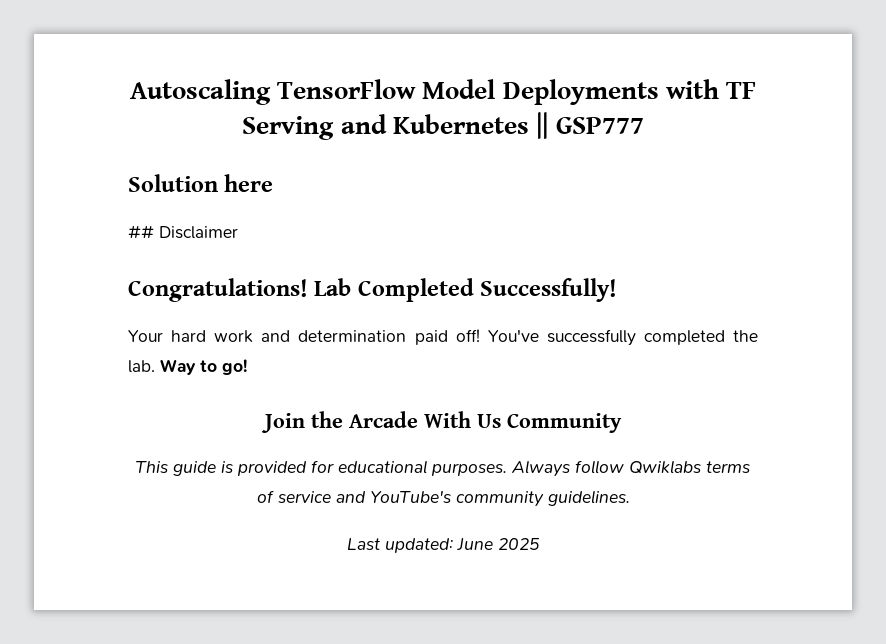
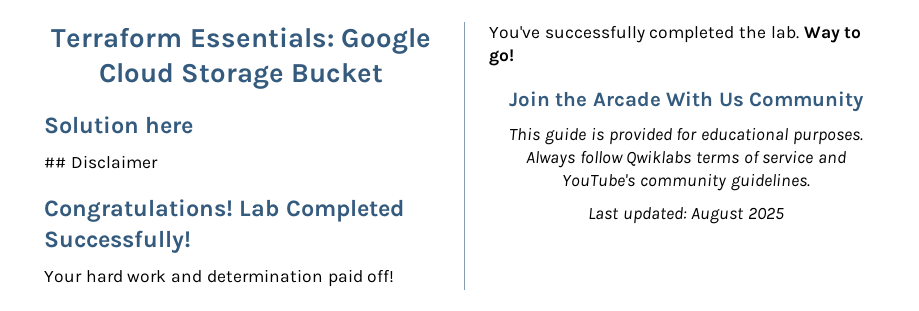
- Autoscaling TensorFlow Model Deployments with TF Serving and Kubernetes || GSP777
+ Terraform Essentials: Google Cloud Storage Bucket
- Last updated: June 2025
+ Last updated: August 2025

